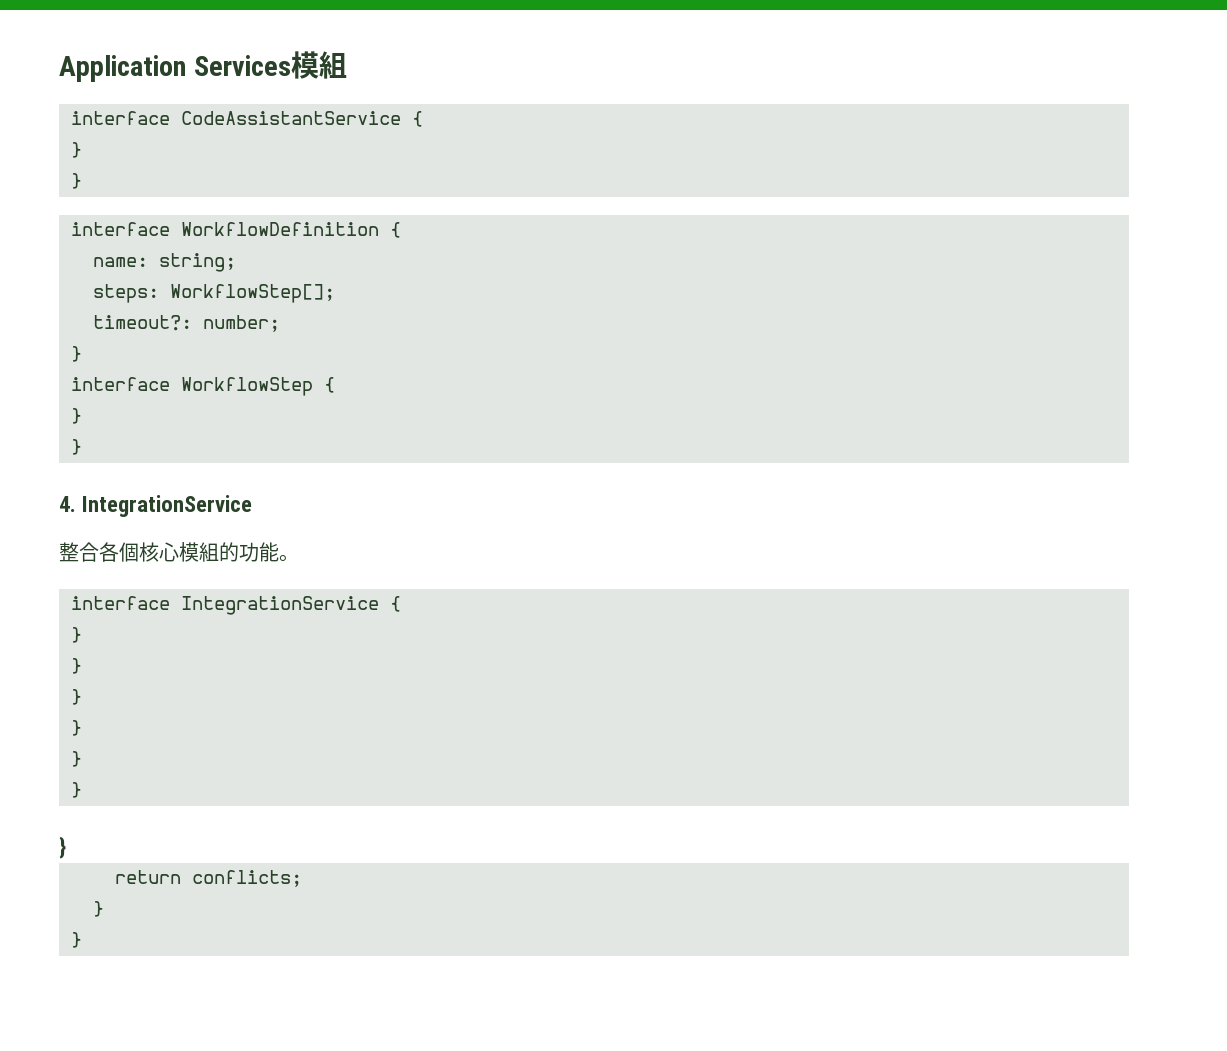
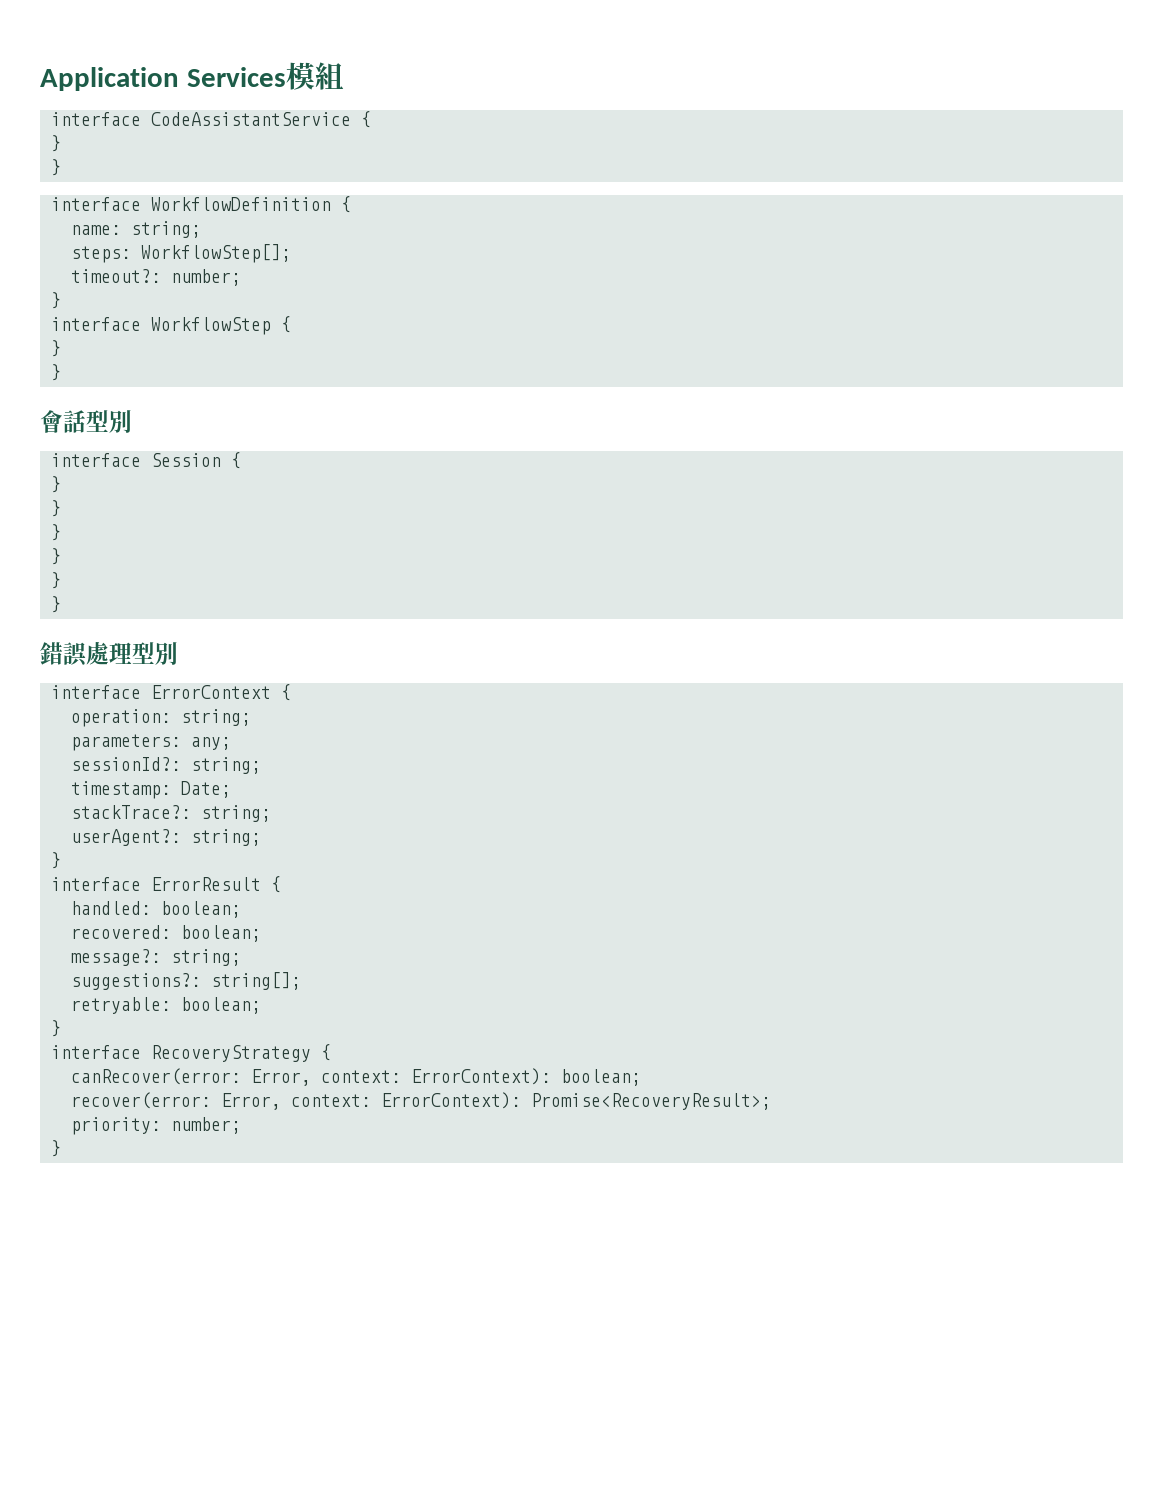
- 4. IntegrationService
- 整合各個核心模組的功能。
- interface IntegrationService {
+ 會話型別
+ interface Session {
  }
  }
+ 錯誤處理型別
+ interface ErrorContext {
+ operation: string;
+ parameters: any;
+ sessionId?: string;
+ timestamp: Date;
+ stackTrace?: string;
+ userAgent?: string;
  }
- return conflicts;
+ interface ErrorResult {
+ handled: boolean;
+ recovered: boolean;
+ message?: string;
+ suggestions?: string[];
+ retryable: boolean;
  }
+ interface RecoveryStrategy {
+ canRecover(error: Error, context: ErrorContext): boolean;
+ recover(error: Error, context: ErrorContext): Promise<RecoveryResult>;
+ priority: number;

